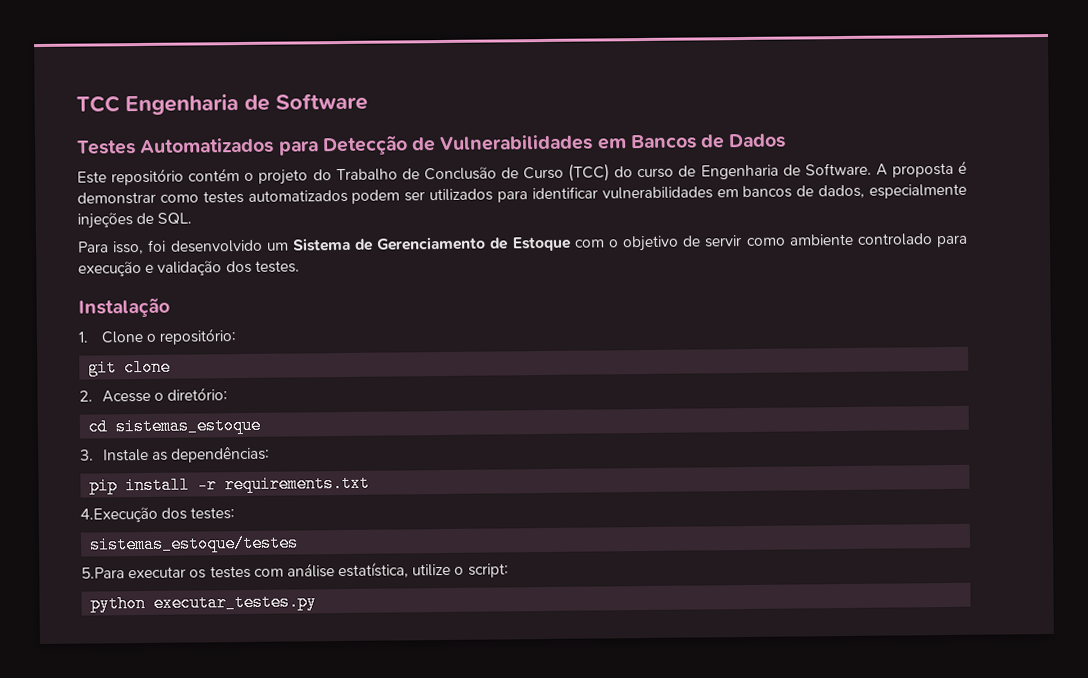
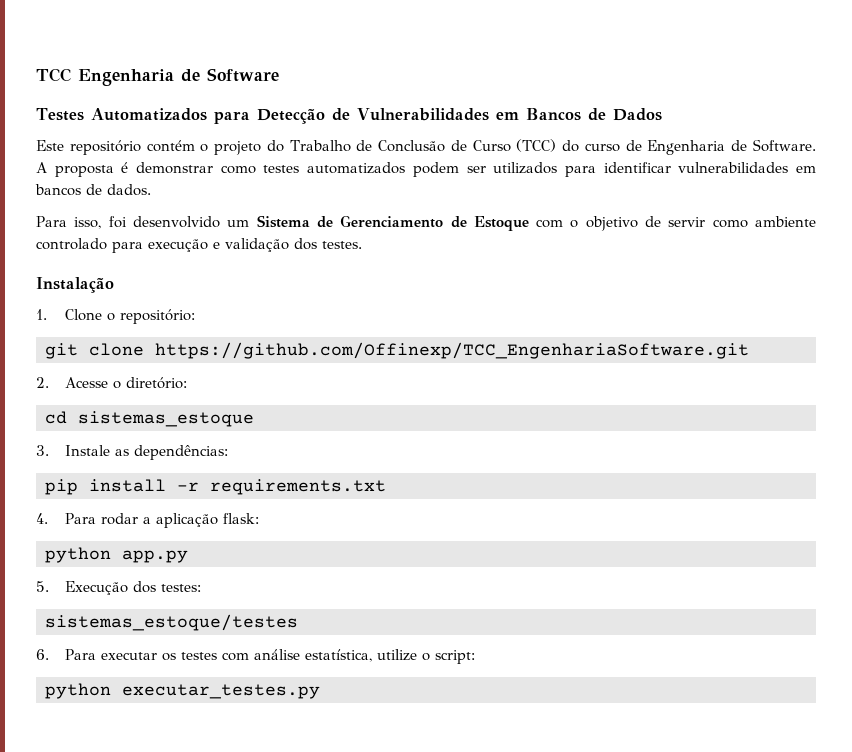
- A proposta é demonstrar como testes automatizados podem ser utilizados para identificar vulnerabilidades em bancos de dados, especialmente injeções de SQL.
+ A proposta é demonstrar como testes automatizados podem ser utilizados para identificar vulnerabilidades em bancos de dados.
- git clone
+ git clone https://github.com/Offinexp/TCC_EngenhariaSoftware.git
- 4.Execução dos testes:
+ 4. Para rodar a aplicação flask:
+ python app.py
+ 5. Execução dos testes:
- 5.Para executar os testes com análise estatística, utilize o script:
+ 6. Para executar os testes com análise estatística, utilize o script:

